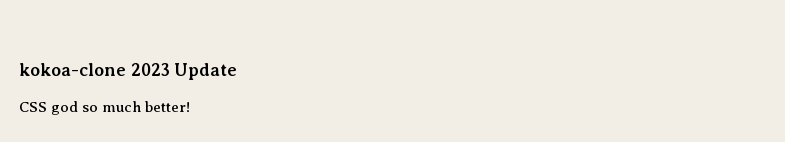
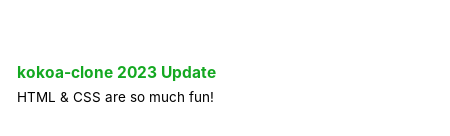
- CSS god so much better!
+ HTML & CSS are so much fun!

